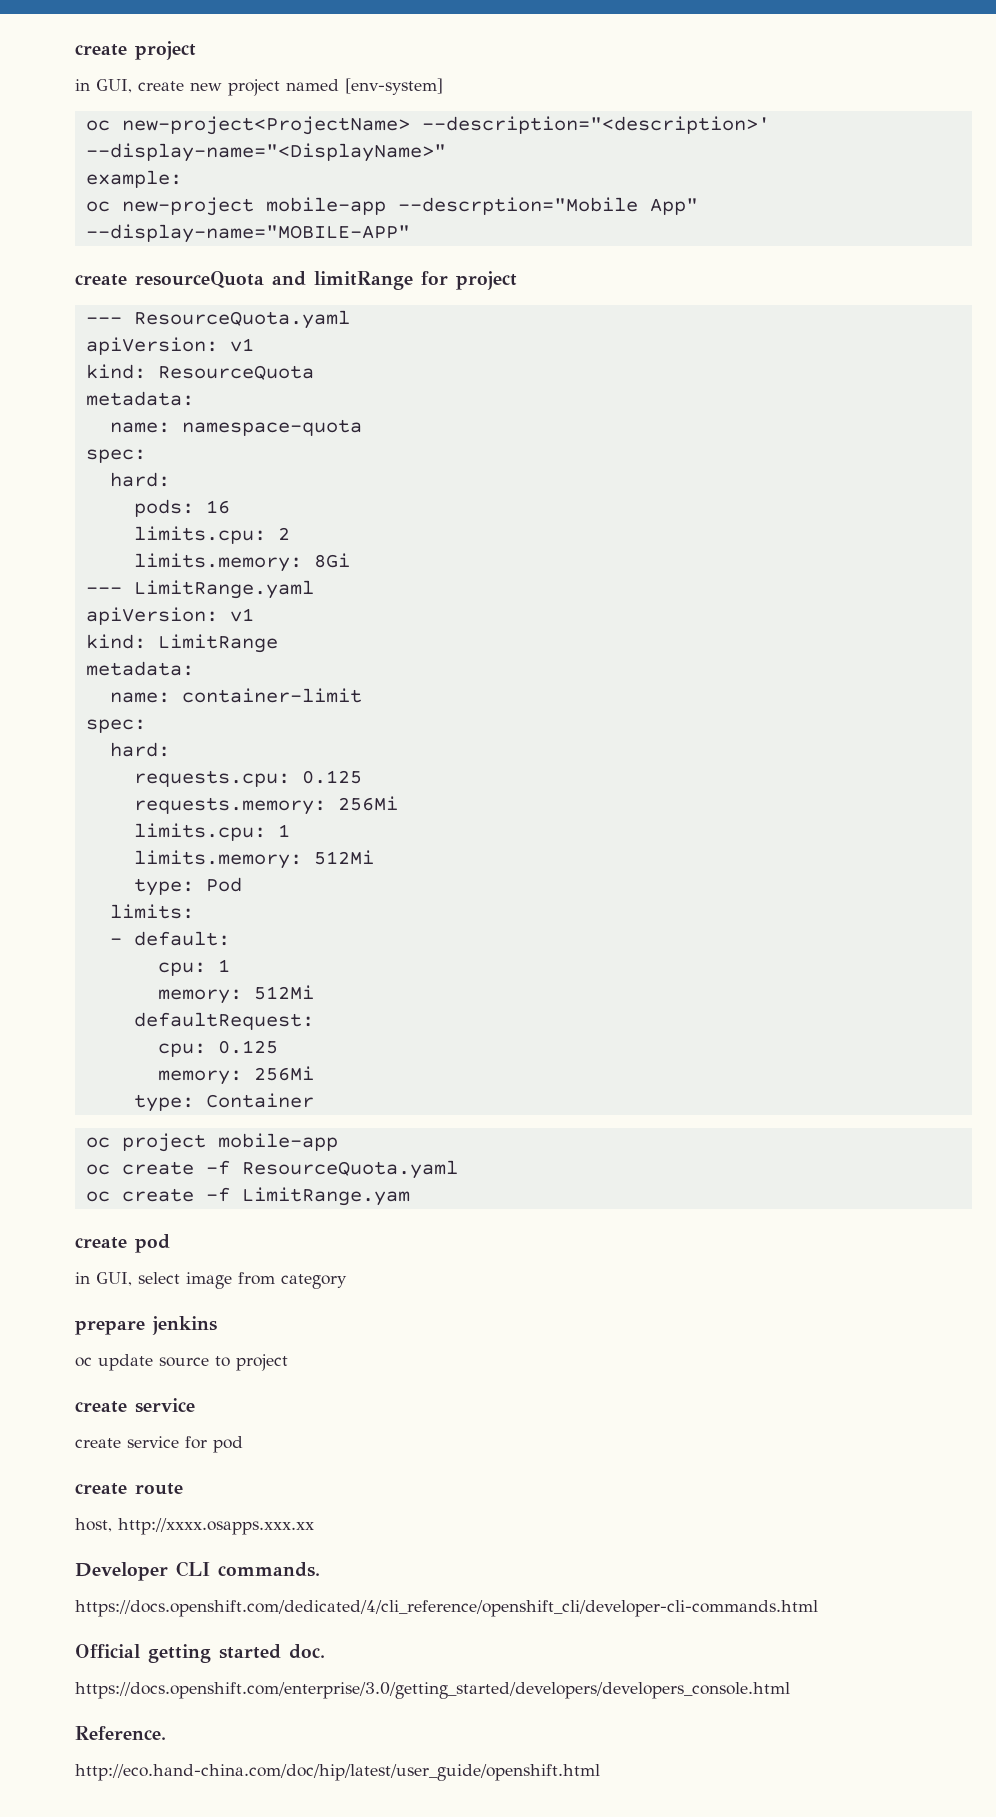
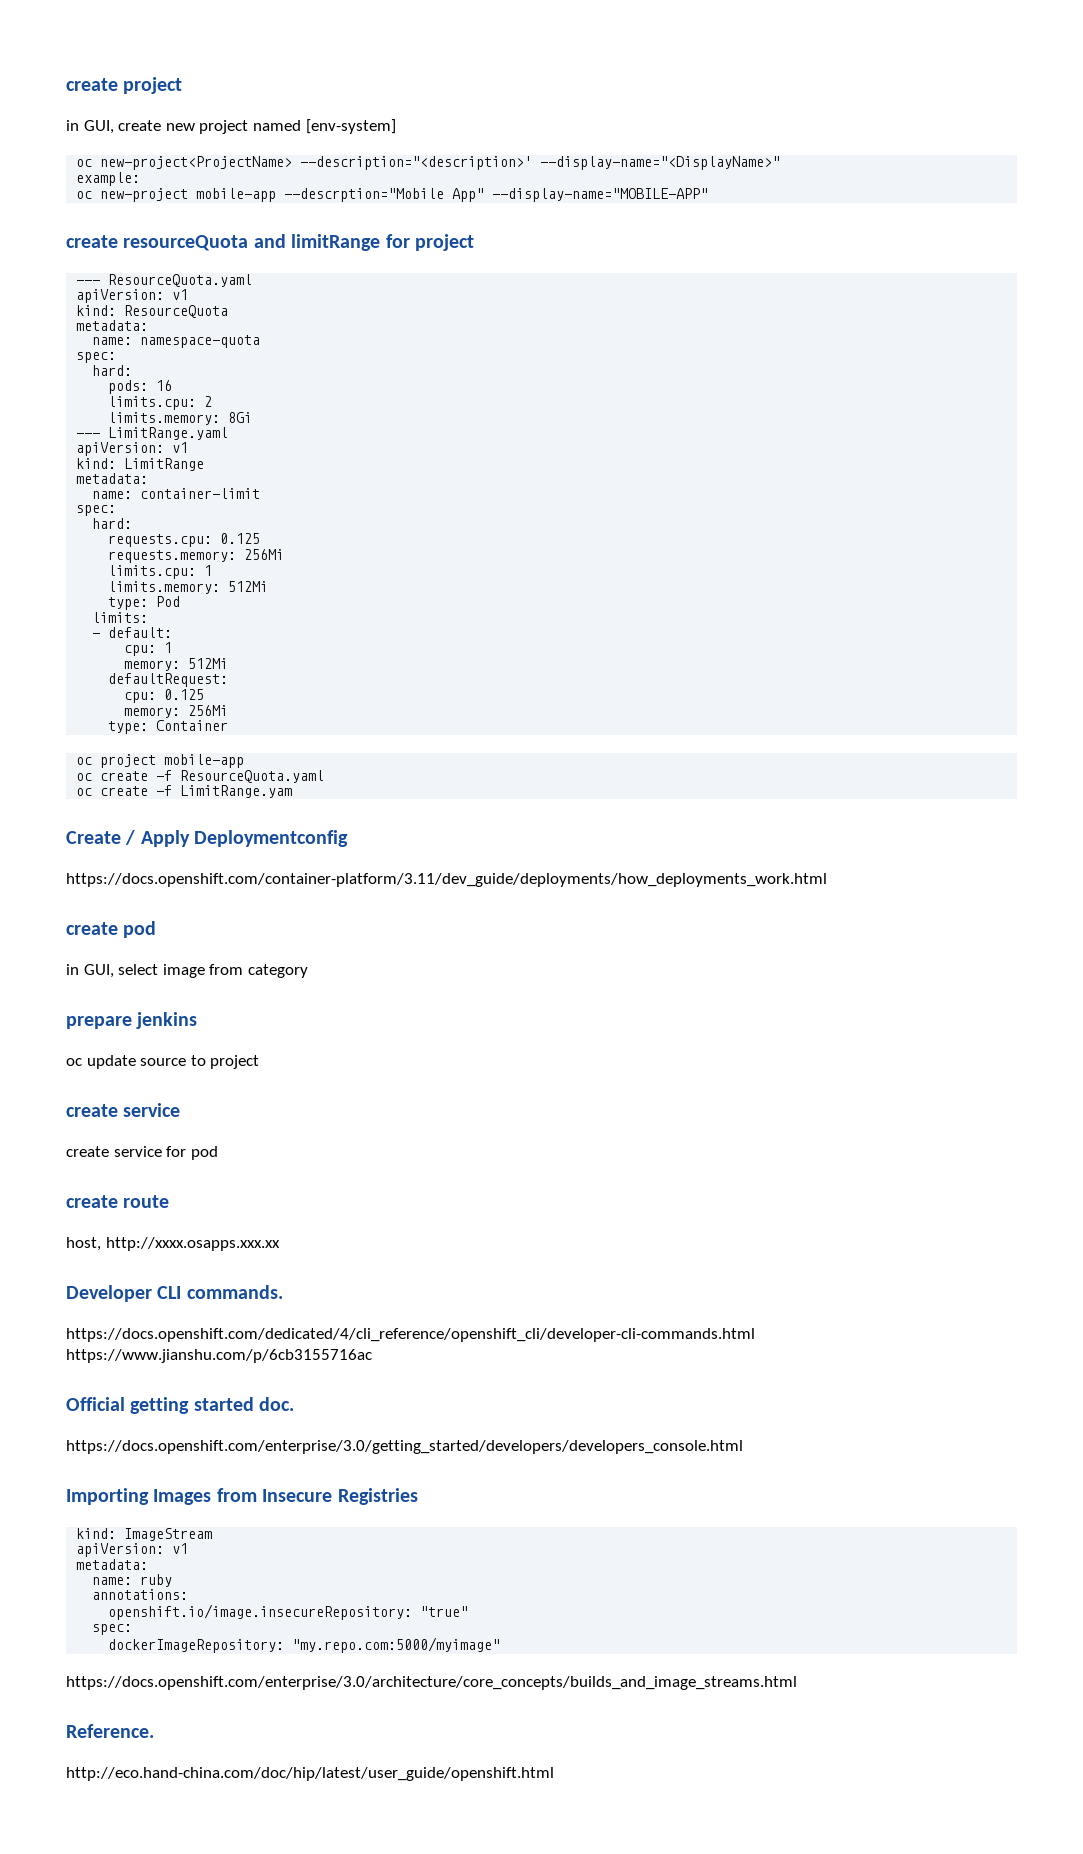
+ Create / Apply Deploymentconfig
+ https://docs.openshift.com/container-platform/3.11/dev_guide/deployments/how_deployments_work.html
- https://docs.openshift.com/dedicated/4/cli_reference/openshift_cli/developer-cli-commands.html
+ https://docs.openshift.com/dedicated/4/cli_reference/openshift_cli/developer-cli-commands.html https://www.jianshu.com/p/6cb3155716ac
+ Importing Images from Insecure Registries
+ kind: ImageStream
+ apiVersion: v1
+ metadata:
+ name: ruby
+ annotations:
+ openshift.io/image.insecureRepository: "true"
+ spec:
+ dockerImageRepository: "my.repo.com:5000/myimage"
+ https://docs.openshift.com/enterprise/3.0/architecture/core_concepts/builds_and_image_streams.html

